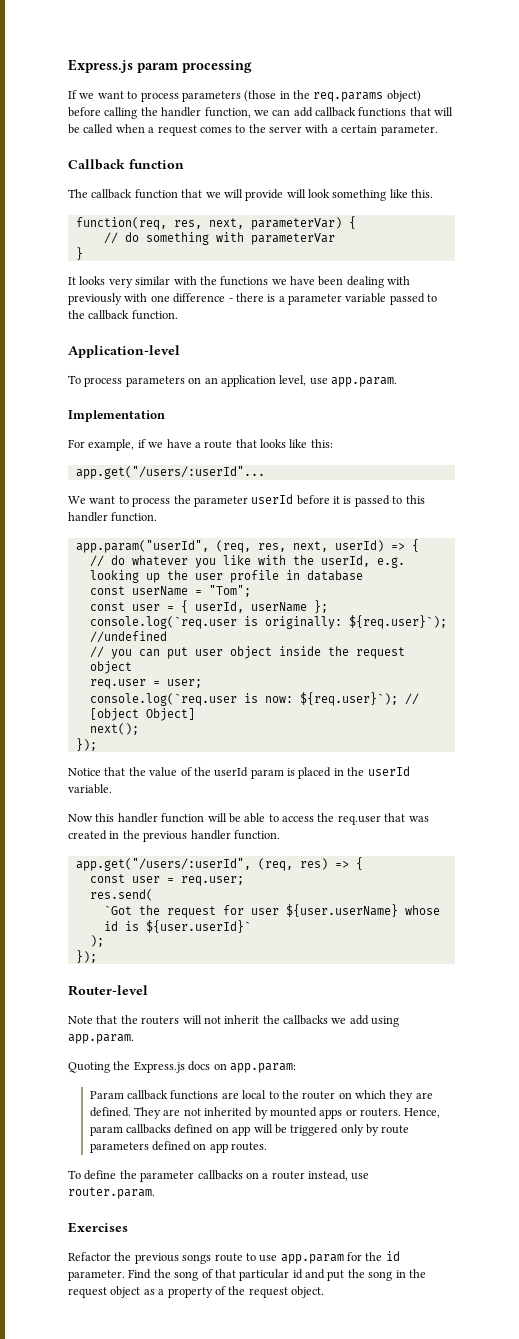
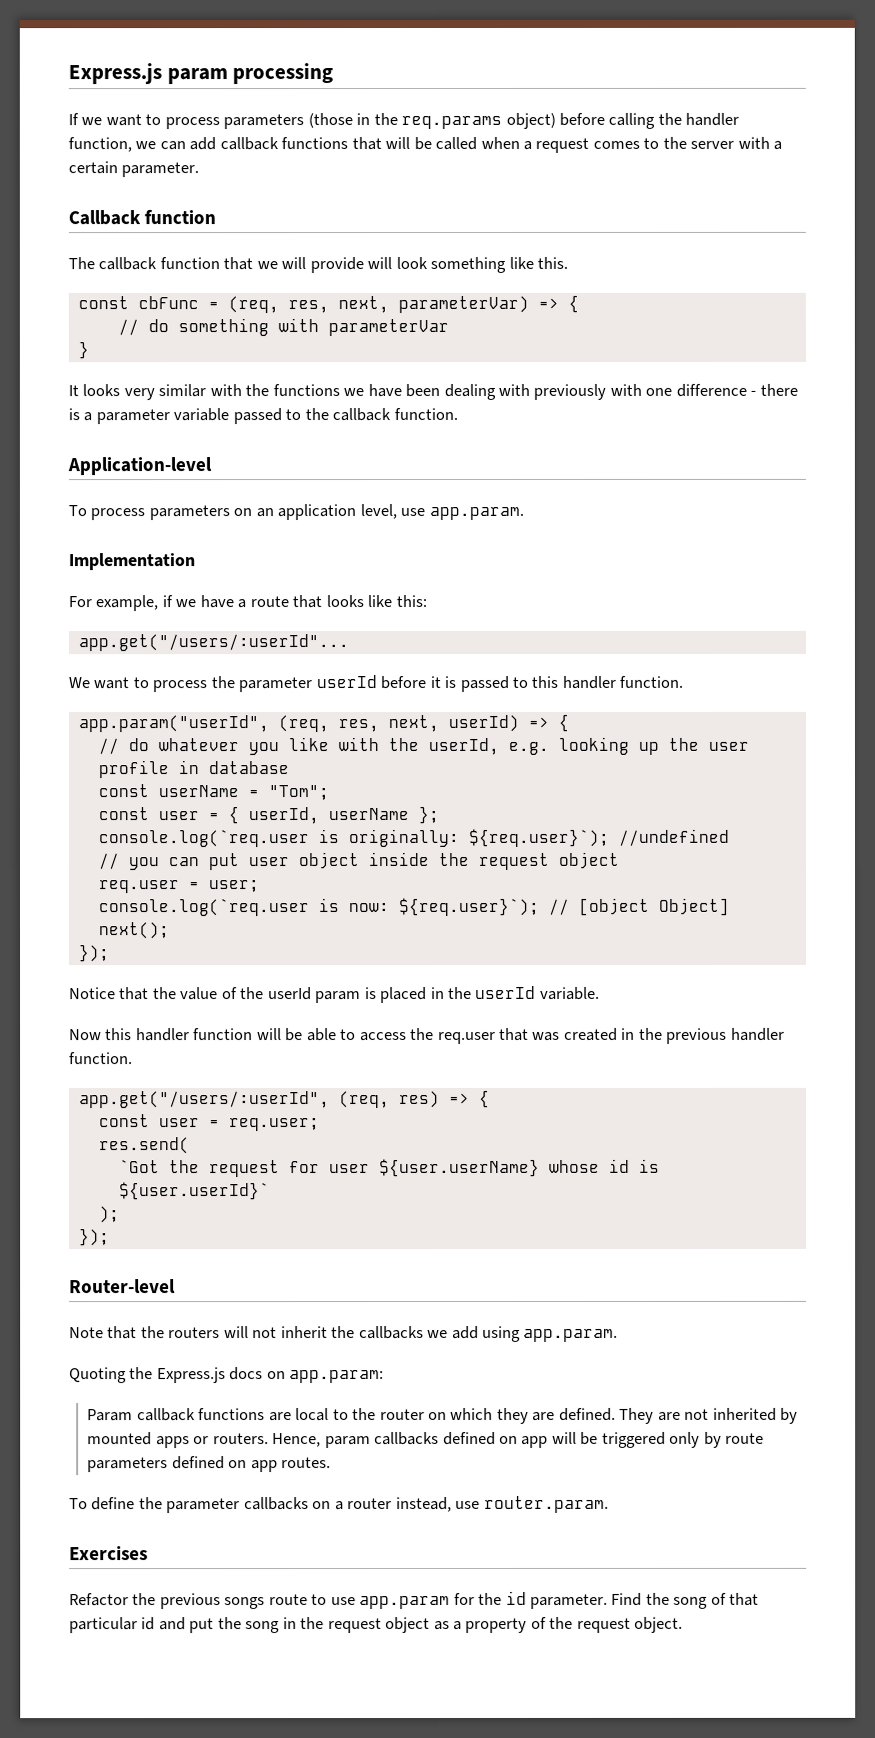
- function(req, res, next, parameterVar) {
+ const cbFunc = (req, res, next, parameterVar) => {

